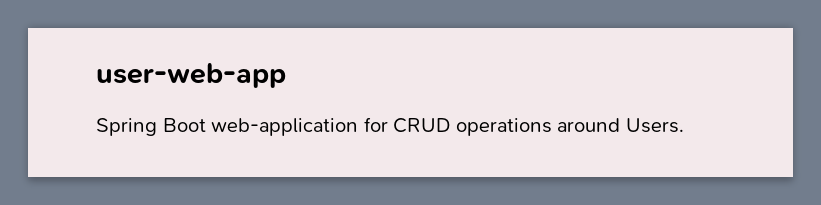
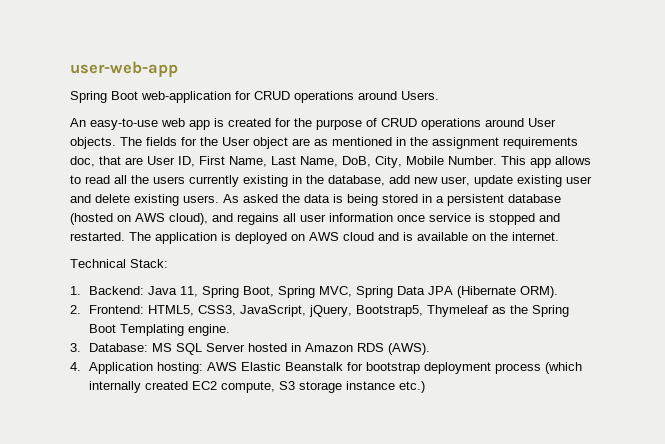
+ An easy-to-use web app is created for the purpose of CRUD operations around User objects. The fields for the User object are as mentioned in the assignment requirements doc, that are User ID, First Name, Last Name, DoB, City, Mobile Number. This app allows to read all the users currently existing in the database, add new user, update existing user and delete existing users. As asked the data is being stored in a persistent database (hosted on AWS cloud), and regains all user information once service is stopped and restarted. The application is deployed on AWS cloud and is available on the internet.
+ Technical Stack:
+ 1. Backend: Java 11, Spring Boot, Spring MVC, Spring Data JPA (Hibernate ORM).
+ 2. Frontend: HTML5, CSS3, JavaScript, jQuery, Bootstrap5, Thymeleaf as the Spring Boot Templating engine.
+ 3. Database: MS SQL Server hosted in Amazon RDS (AWS).
+ 4. Application hosting: AWS Elastic Beanstalk for bootstrap deployment process (which internally created EC2 compute, S3 storage instance etc.)

